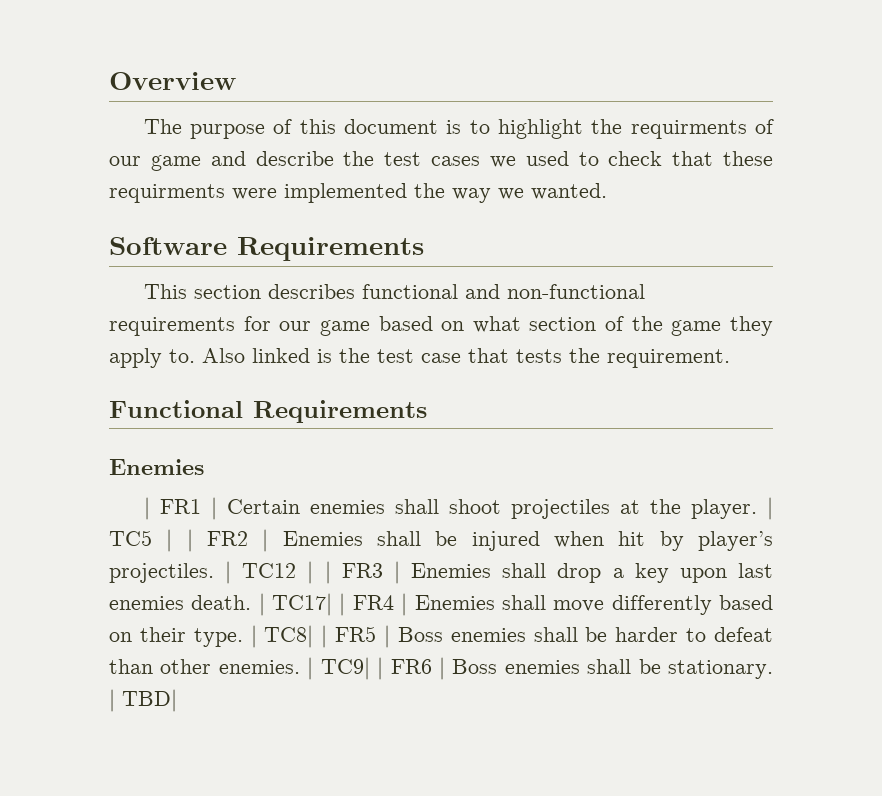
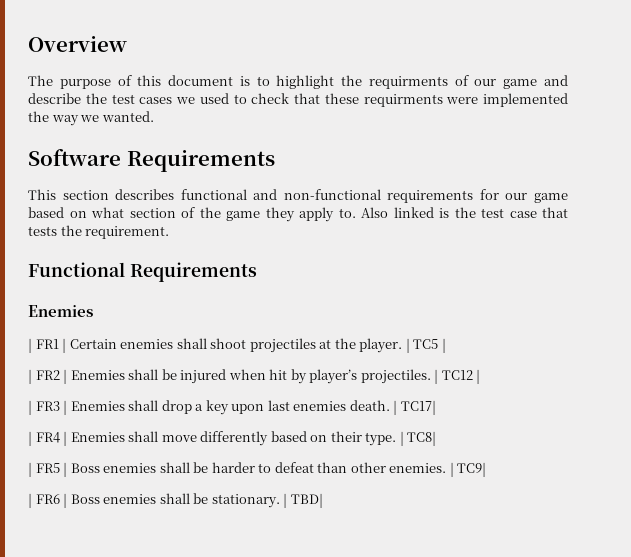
- | TC5 | | FR2 | Enemies shall be injured when hit by player’s projectiles.
+ | TC5 |
+ | FR2 | Enemies shall be injured when hit by player’s projectiles.
- | TC12 | | FR3 | Enemies shall drop a key upon last enemies death.
+ | TC12 |
+ | FR3 | Enemies shall drop a key upon last enemies death.
- | TC17| | FR4 | Enemies shall move differently based on their type.
+ | TC17|
+ | FR4 | Enemies shall move differently based on their type.
- | TC8| | FR5 | Boss enemies shall be harder to defeat than other enemies.
+ | TC8|
+ | FR5 | Boss enemies shall be harder to defeat than other enemies.
- | TC9| | FR6 | Boss enemies shall be stationary.
+ | TC9|
+ | FR6 | Boss enemies shall be stationary.

